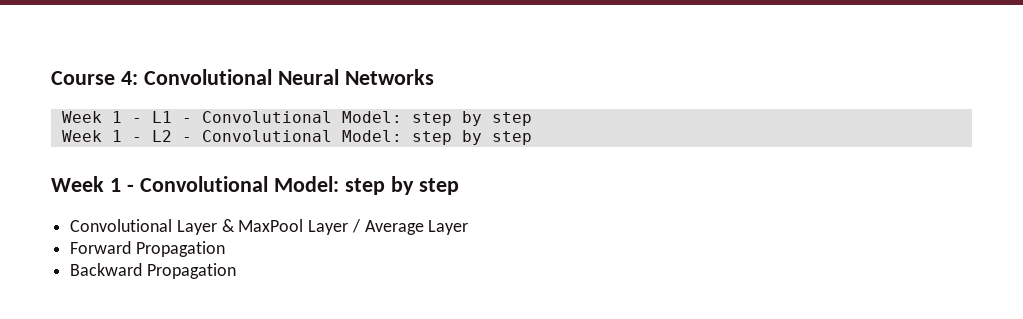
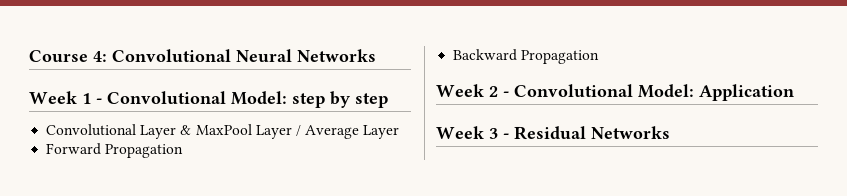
- Week 1 - L1 - Convolutional Model: step by step
- Week 1 - L2 - Convolutional Model: step by step
+ Week 2 - Convolutional Model: Application
+ Week 3 - Residual Networks

